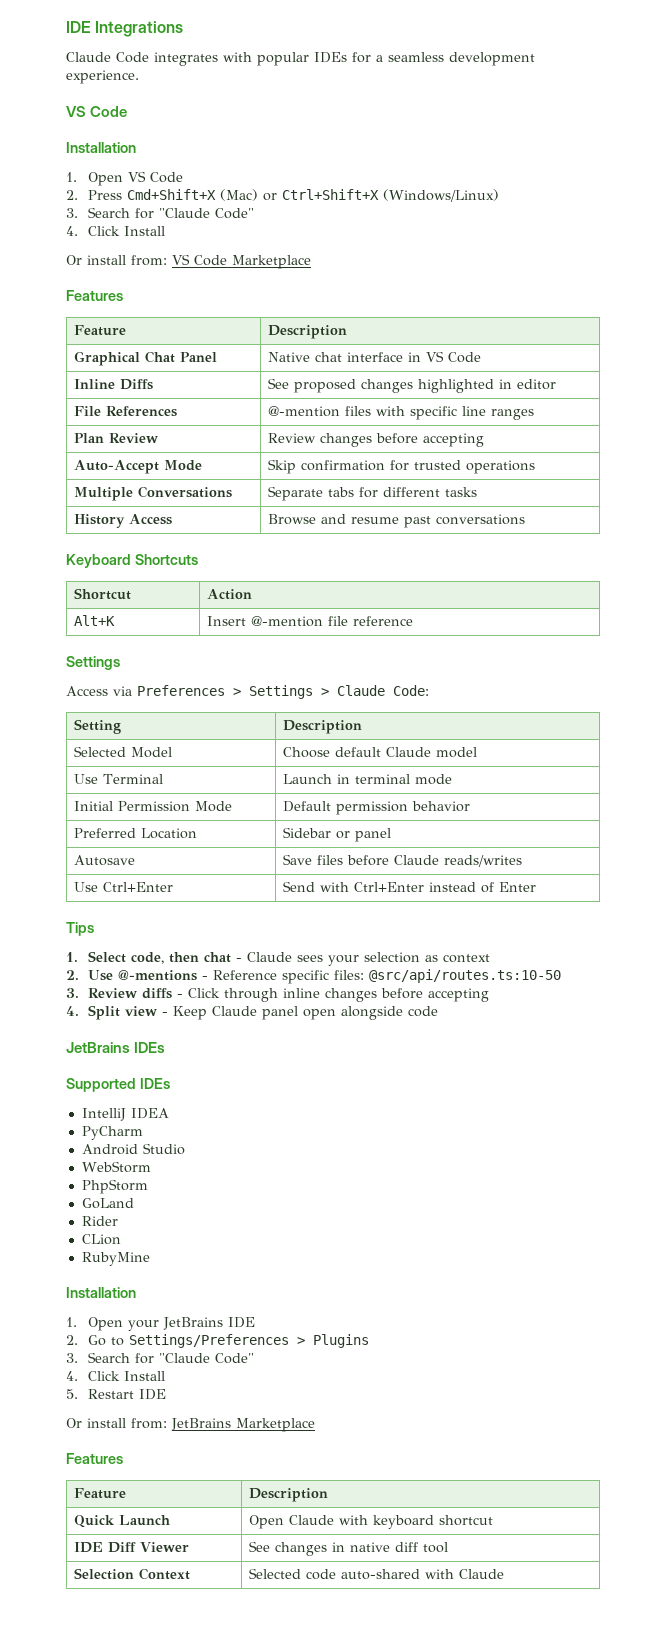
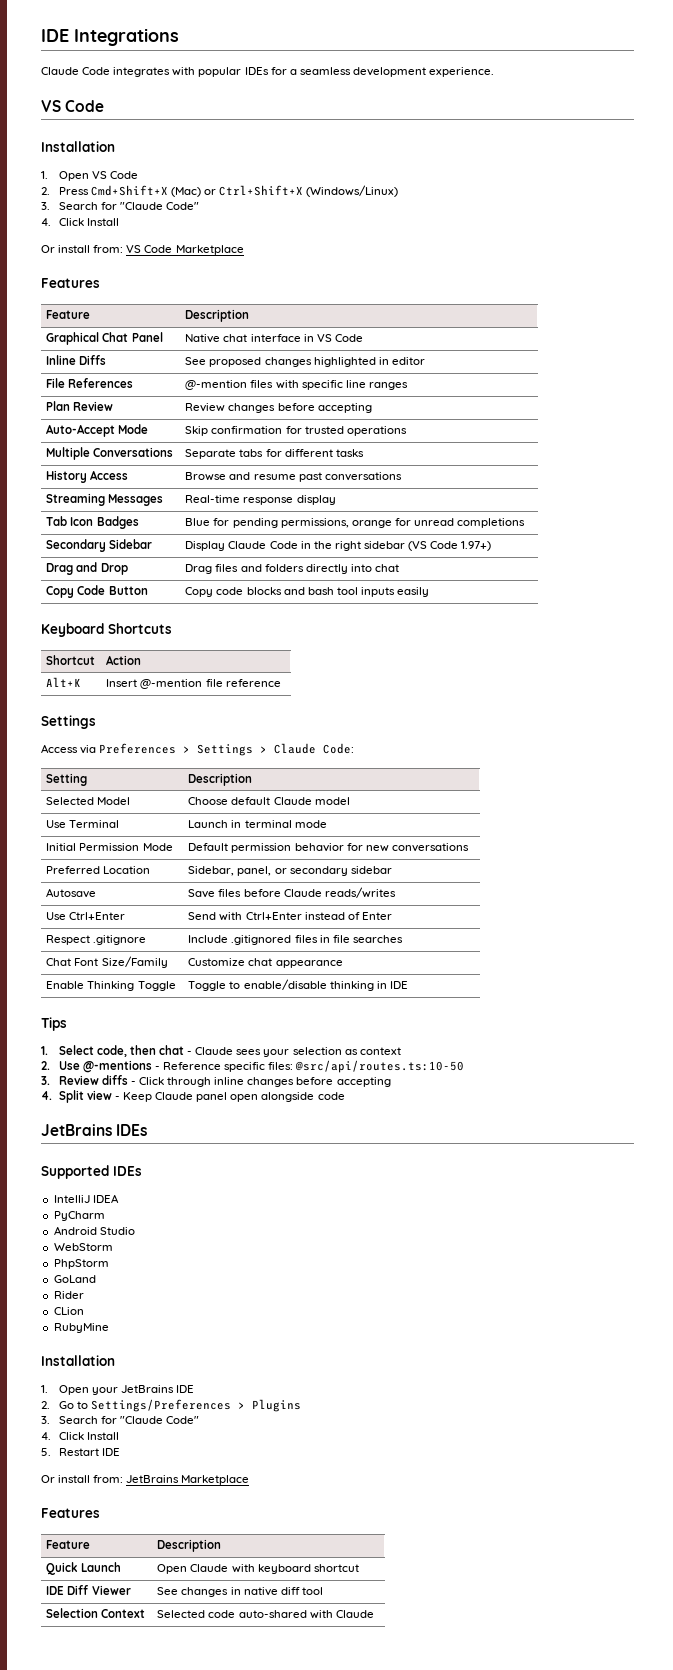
+ Streaming Messages | Real-time response display
+ Tab Icon Badges | Blue for pending permissions, orange for unread completions
+ Secondary Sidebar | Display Claude Code in the right sidebar (VS Code 1.97+)
+ Drag and Drop | Drag files and folders directly into chat
+ Copy Code Button | Copy code blocks and bash tool inputs easily
- Initial Permission Mode | Default permission behavior
+ Initial Permission Mode | Default permission behavior for new conversations
- Preferred Location | Sidebar or panel
+ Preferred Location | Sidebar, panel, or secondary sidebar
+ Respect .gitignore | Include .gitignored files in file searches
+ Chat Font Size/Family | Customize chat appearance
+ Enable Thinking Toggle | Toggle to enable/disable thinking in IDE

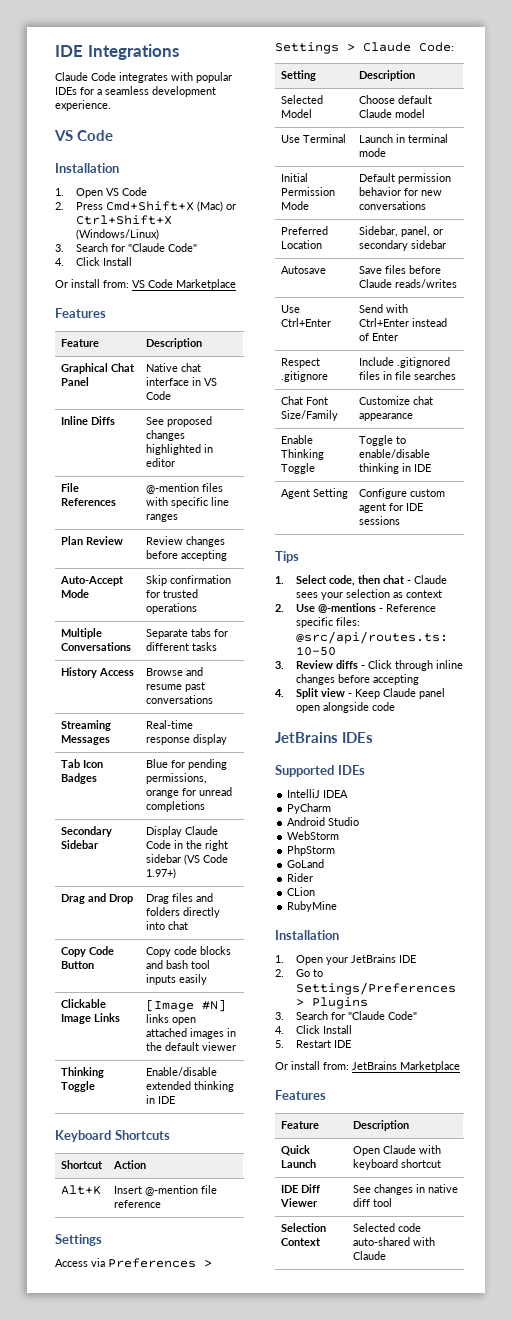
+ Clickable Image Links | [Image #N] links open attached images in the default viewer
+ Thinking Toggle | Enable/disable extended thinking in IDE
+ Agent Setting | Configure custom agent for IDE sessions

